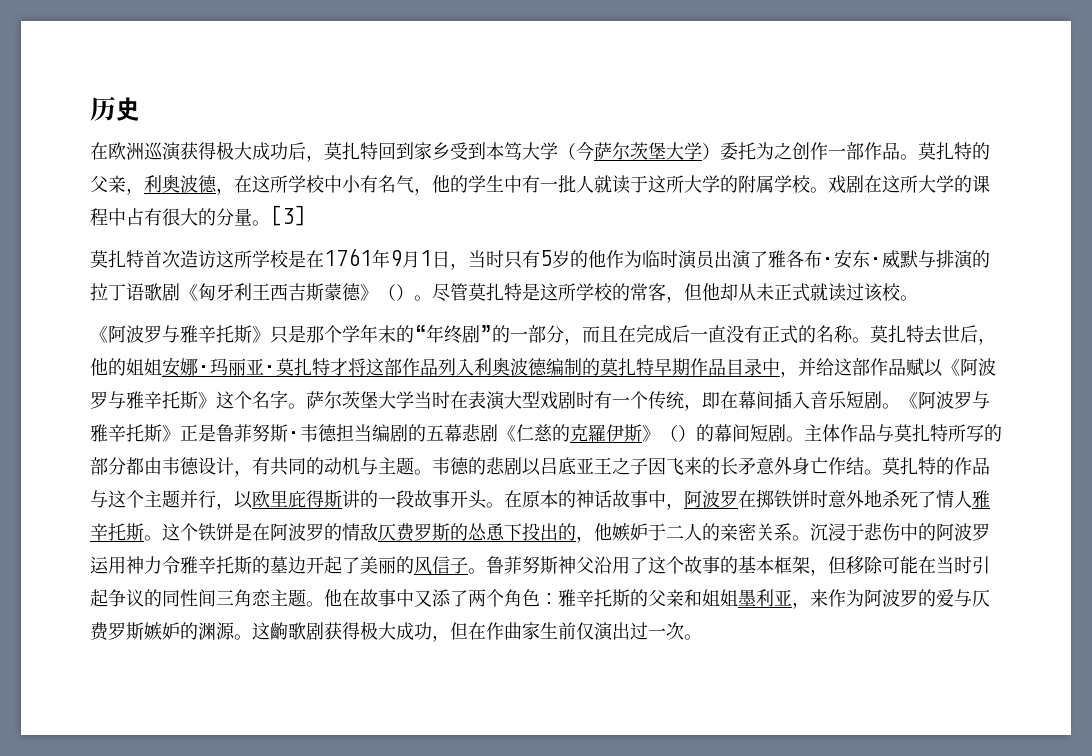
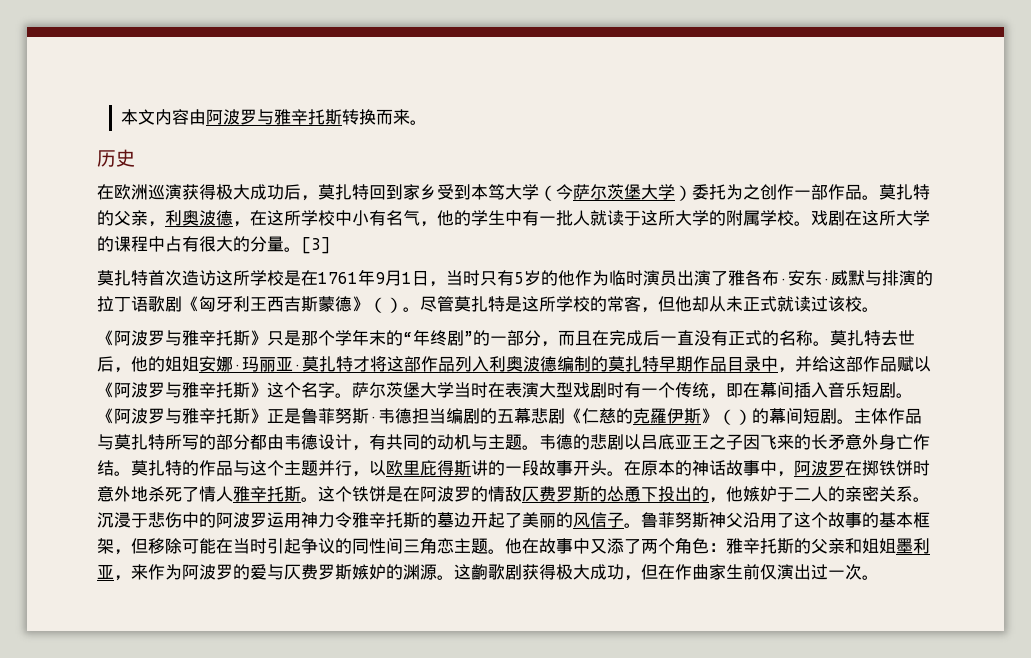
+ 本文内容由阿波罗与雅辛托斯转换而来。

